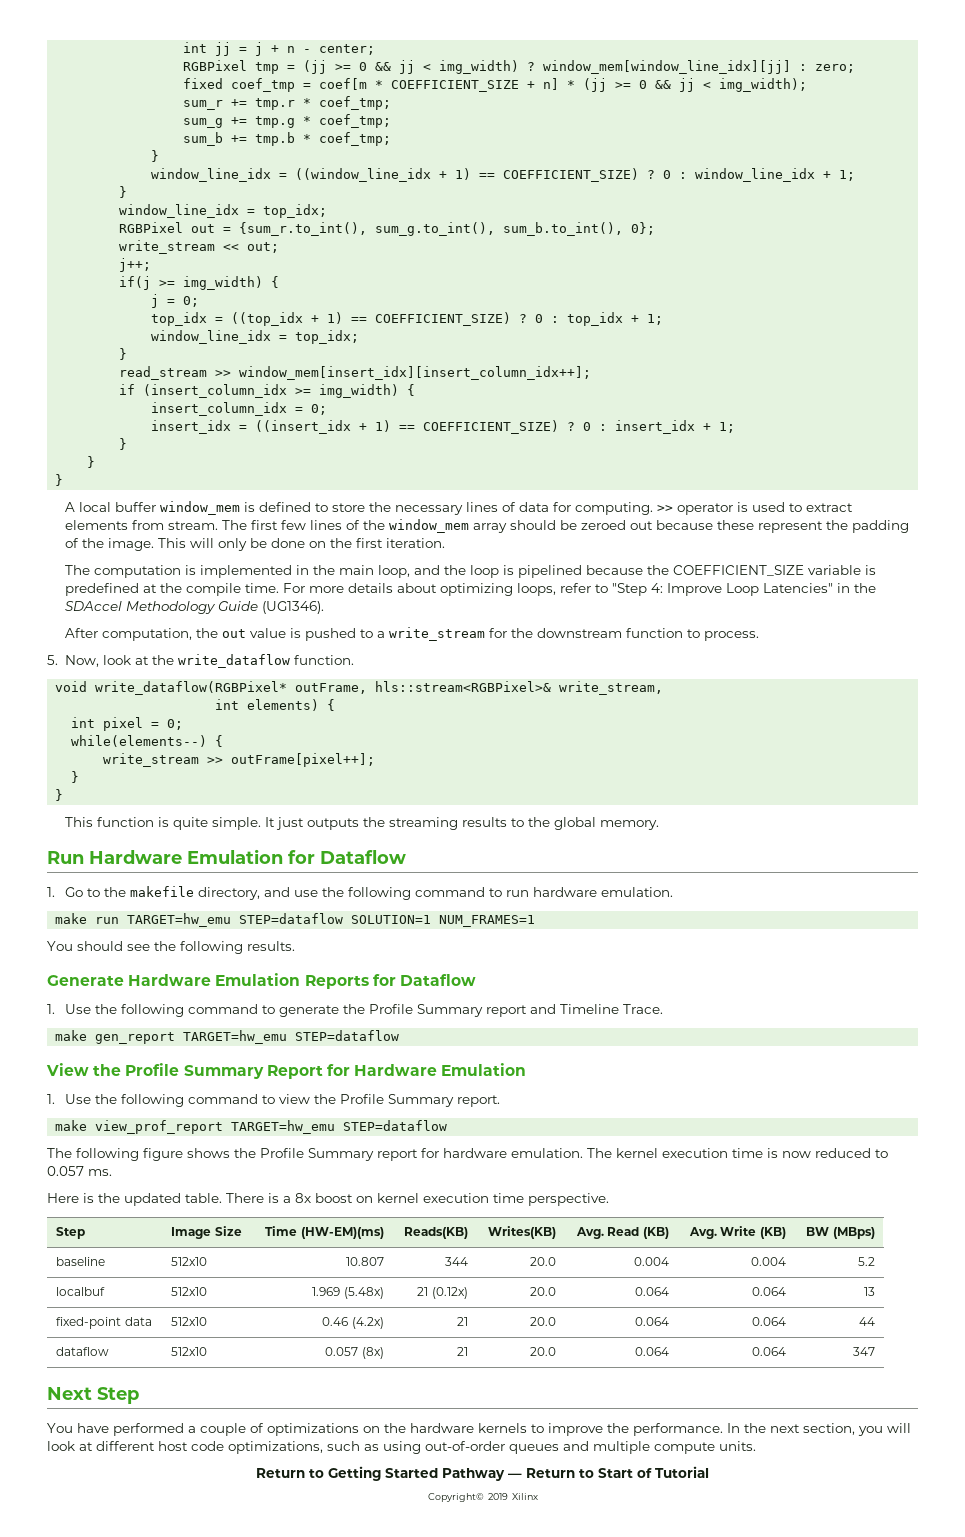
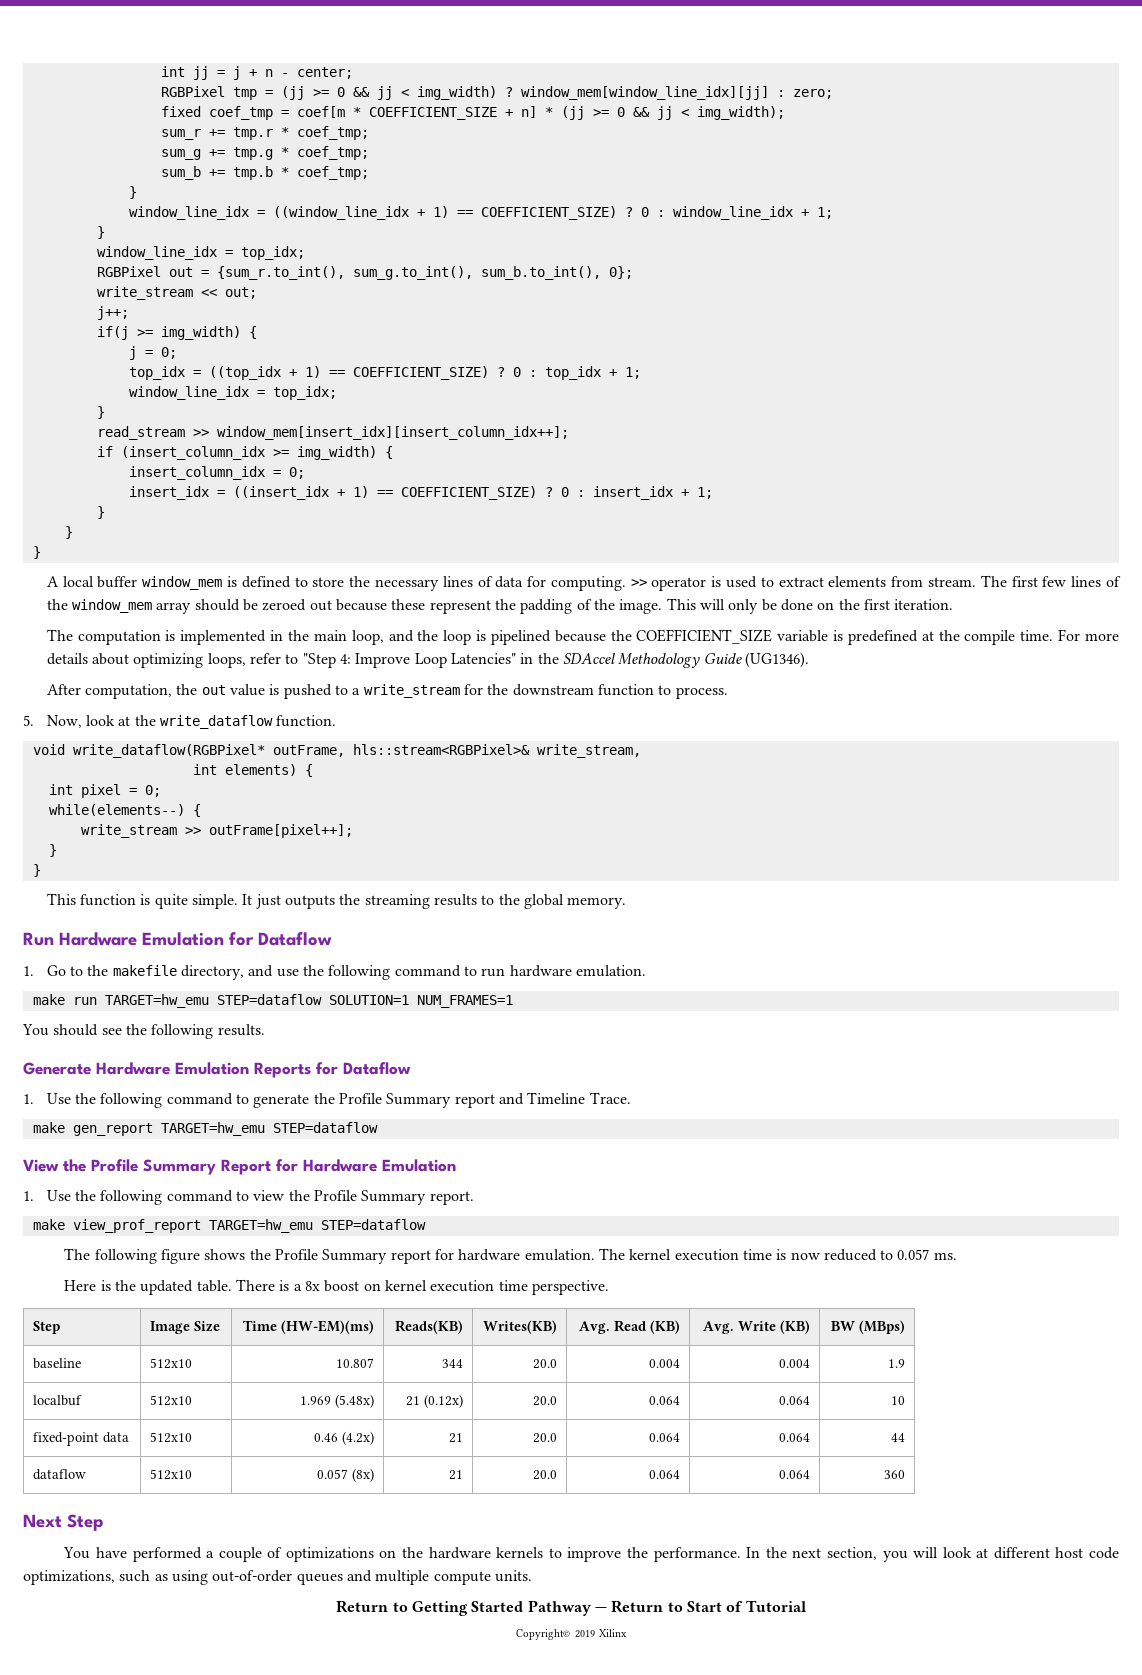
- baseline | 512x10 | 10.807 | 344 | 20.0 | 0.004 | 0.004 | 5.2
+ baseline | 512x10 | 10.807 | 344 | 20.0 | 0.004 | 0.004 | 1.9
- localbuf | 512x10 | 1.969 (5.48x) | 21 (0.12x) | 20.0 | 0.064 | 0.064 | 13
+ localbuf | 512x10 | 1.969 (5.48x) | 21 (0.12x) | 20.0 | 0.064 | 0.064 | 10
- dataflow | 512x10 | 0.057 (8x) | 21 | 20.0 | 0.064 | 0.064 | 347
+ dataflow | 512x10 | 0.057 (8x) | 21 | 20.0 | 0.064 | 0.064 | 360

